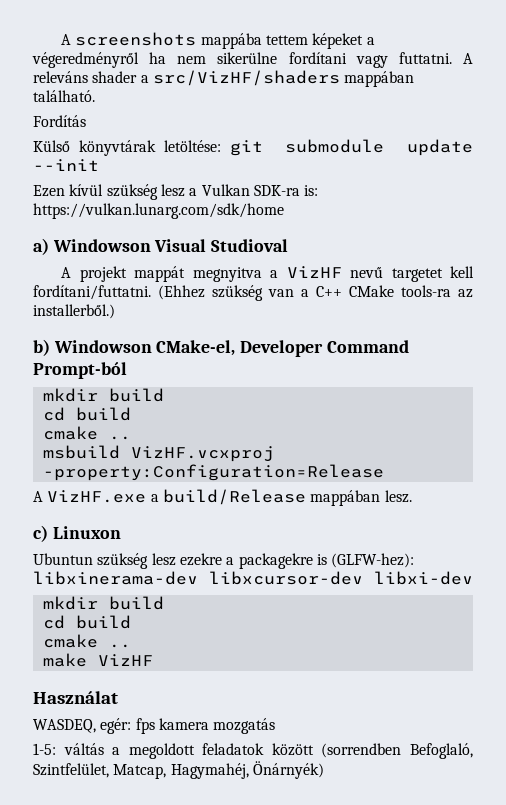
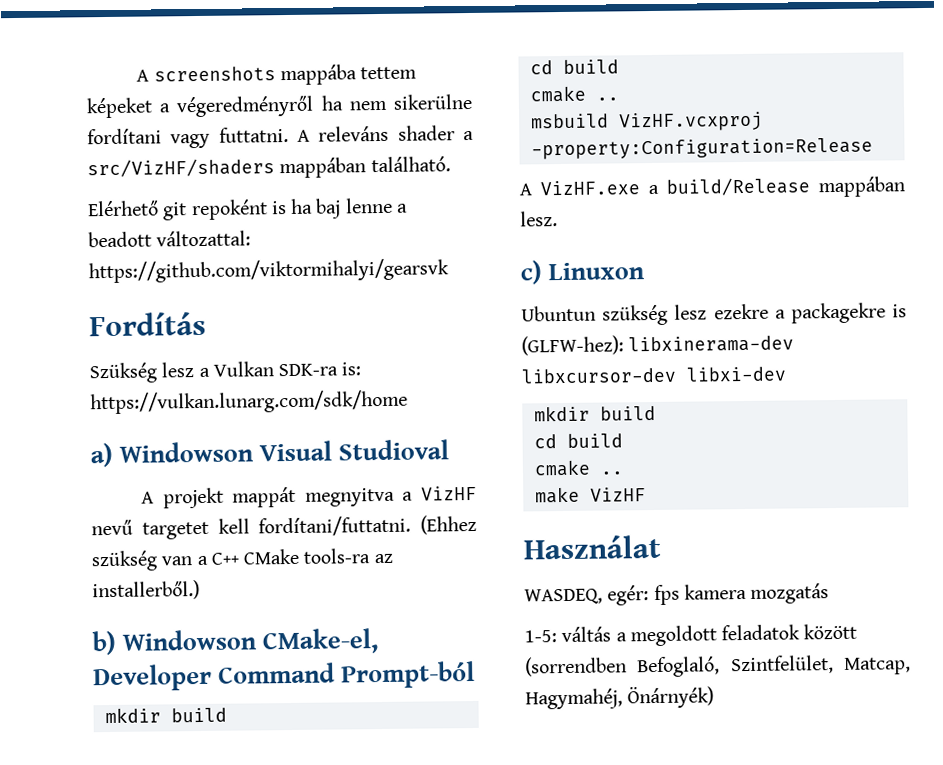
+ Elérhető git repoként is ha baj lenne a beadott változattal: https://github.com/viktormihalyi/gearsvk
  Fordítás
- Külső könyvtárak letöltése: git submodule update --init
- Ezen kívül szükség lesz a Vulkan SDK-ra is: https://vulkan.lunarg.com/sdk/home
+ Szükség lesz a Vulkan SDK-ra is: https://vulkan.lunarg.com/sdk/home

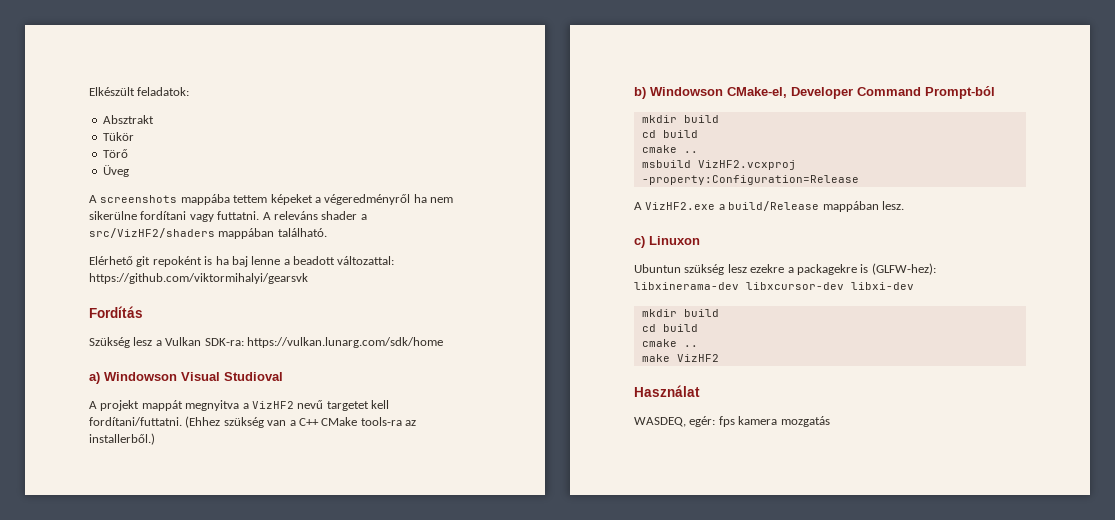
+ Elkészült feladatok:
+ Absztrakt
+ Tükör
+ Törő
+ Üveg
- A releváns shader a src/VizHF/shaders mappában található.
+ A releváns shader a src/VizHF2/shaders mappában található.
- Szükség lesz a Vulkan SDK-ra is: https://vulkan.lunarg.com/sdk/home
+ Szükség lesz a Vulkan SDK-ra: https://vulkan.lunarg.com/sdk/home
- A projekt mappát megnyitva a VizHF nevű targetet kell fordítani/futtatni.
+ A projekt mappát megnyitva a VizHF2 nevű targetet kell fordítani/futtatni.
- msbuild VizHF.vcxproj -property:Configuration=Release
+ msbuild VizHF2.vcxproj -property:Configuration=Release
- A VizHF.exe a build/Release mappában lesz.
+ A VizHF2.exe a build/Release mappában lesz.
- make VizHF
+ make VizHF2
- 1-5: váltás a megoldott feladatok között (sorrendben Befoglaló, Szintfelület, Matcap, Hagymahéj, Önárnyék)

